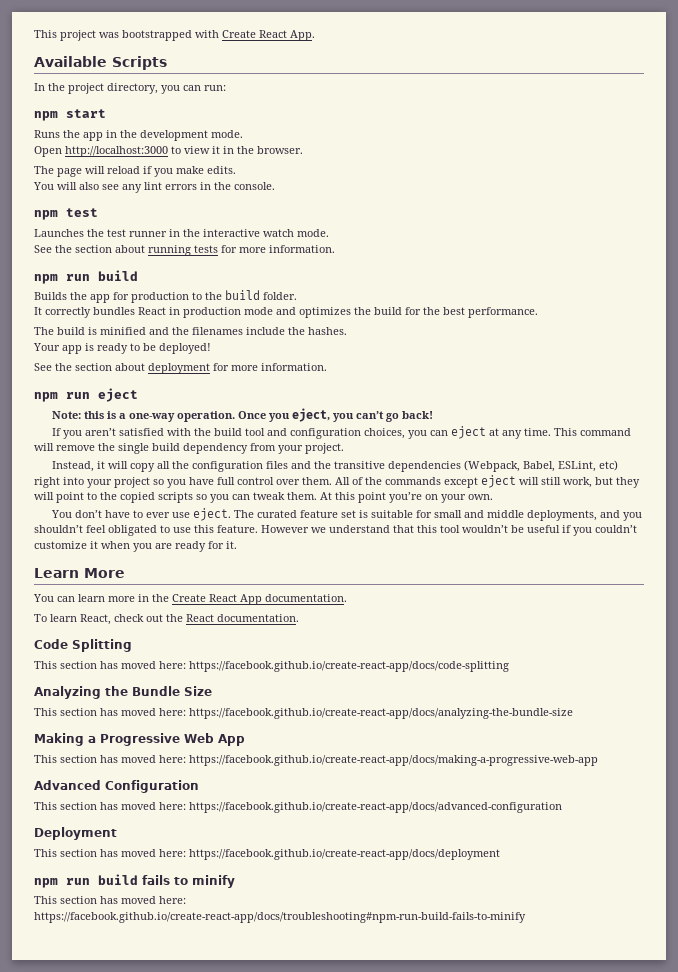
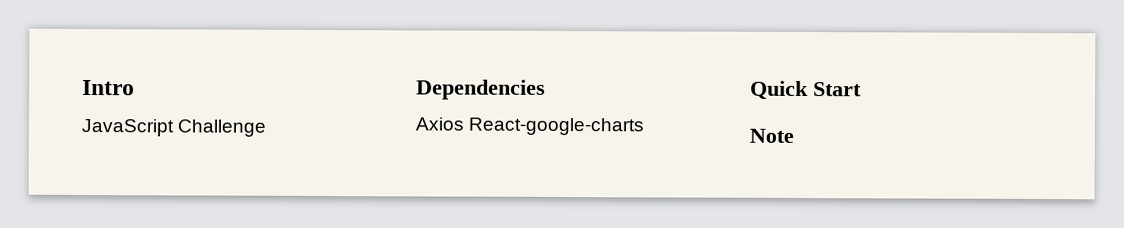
- This project was bootstrapped with Create React App.
- Available Scripts
- In the project directory, you can run:
- npm start
- Runs the app in the development mode.
- Open http://localhost:3000 to view it in the browser.
- The page will reload if you make edits.
- You will also see any lint errors in the console.
- npm test
- Launches the test runner in the interactive watch mode.
- See the section about running tests for more information.
- npm run build
- Builds the app for production to the build folder.
- It correctly bundles React in production mode and optimizes the build for the best performance.
- The build is minified and the filenames include the hashes.
- Your app is ready to be deployed!
- See the section about deployment for more information.
- npm run eject
- Note: this is a one-way operation. Once you eject, you can’t go back!
- If you aren’t satisfied with the build tool and configuration choices, you can eject at any time. This command will remove the single build dependency from your project.
- Instead, it will copy all the configuration files and the transitive dependencies (Webpack, Babel, ESLint, etc) right into your project so you have full control over them. All of the commands except eject will still work, but they will point to the copied scripts so you can tweak them. At this point you’re on your own.
- You don’t have to ever use eject. The curated feature set is suitable for small and middle deployments, and you shouldn’t feel obligated to use this feature. However we understand that this tool wouldn’t be useful if you couldn’t customize it when you are ready for it.
- Learn More
- You can learn more in the Create React App documentation.
- To learn React, check out the React documentation.
- Code Splitting
- This section has moved here: https://facebook.github.io/create-react-app/docs/code-splitting
- Analyzing the Bundle Size
- This section has moved here: https://facebook.github.io/create-react-app/docs/analyzing-the-bundle-size
- Making a Progressive Web App
- This section has moved here: https://facebook.github.io/create-react-app/docs/making-a-progressive-web-app
- Advanced Configuration
- This section has moved here: https://facebook.github.io/create-react-app/docs/advanced-configuration
- Deployment
- This section has moved here: https://facebook.github.io/create-react-app/docs/deployment
- npm run build fails to minify
- This section has moved here: https://facebook.github.io/create-react-app/docs/troubleshooting#npm-run-build-fails-to-minify
+ Intro
+ JavaScript Challenge
+ Dependencies
+ Axios React-google-charts
+ Quick Start
+ Note

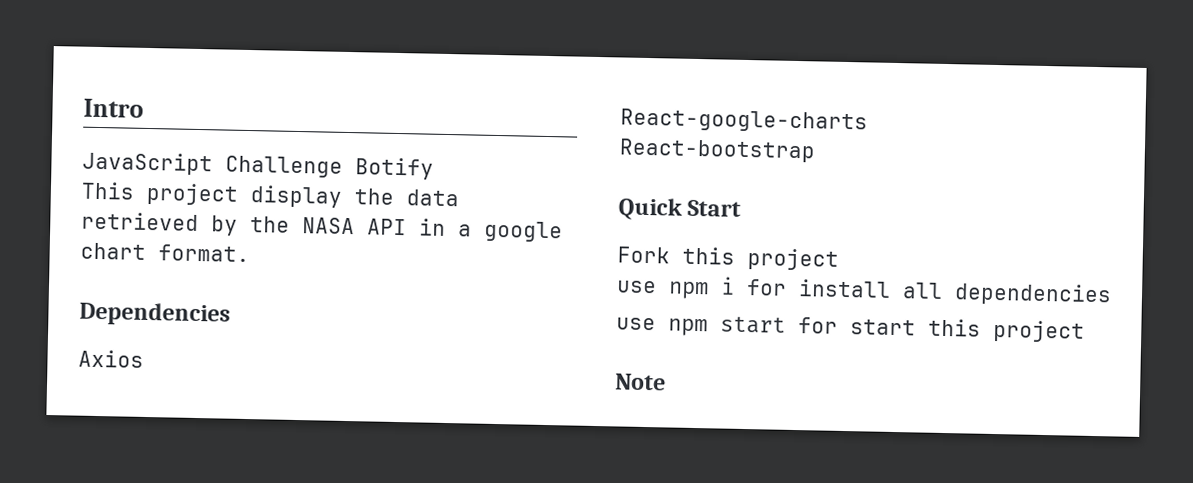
- JavaScript Challenge
+ JavaScript Challenge Botify
+ This project display the data retrieved by the NASA API in a google chart format.
- Axios React-google-charts
+ Axios
+ React-google-charts
+ React-bootstrap
+ Fork this project
+ use npm i for install all dependencies
+ use npm start for start this project

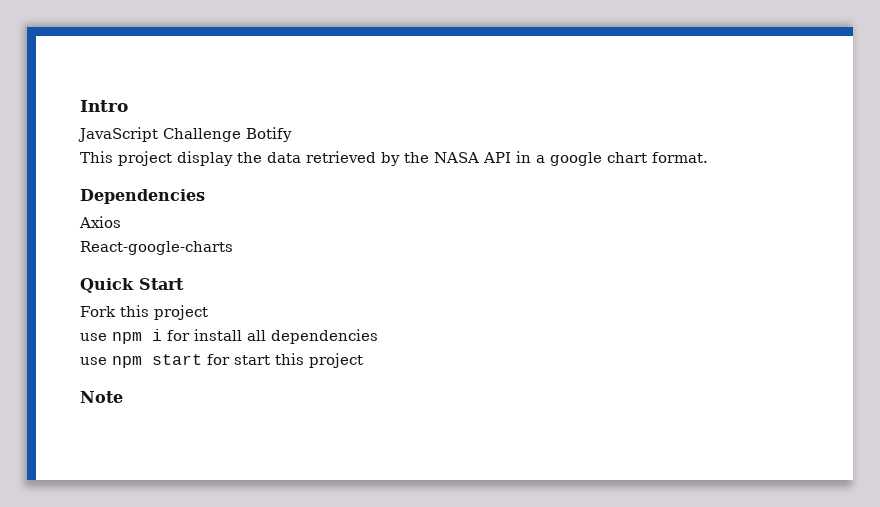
- React-bootstrap

